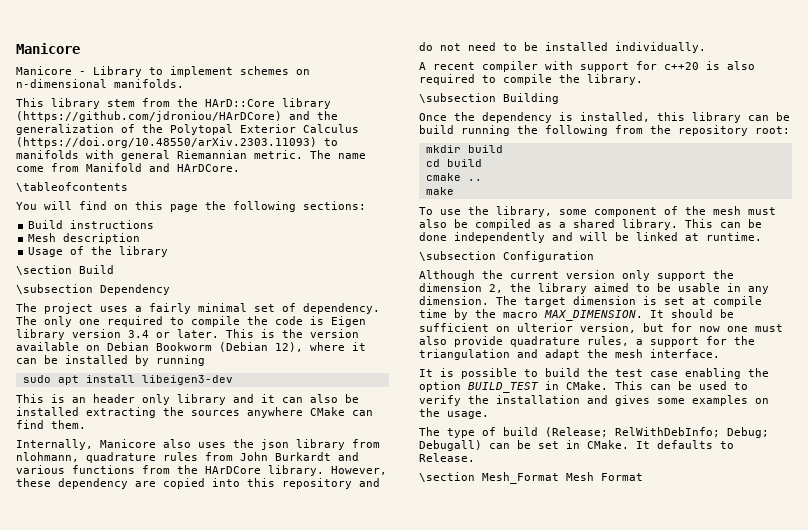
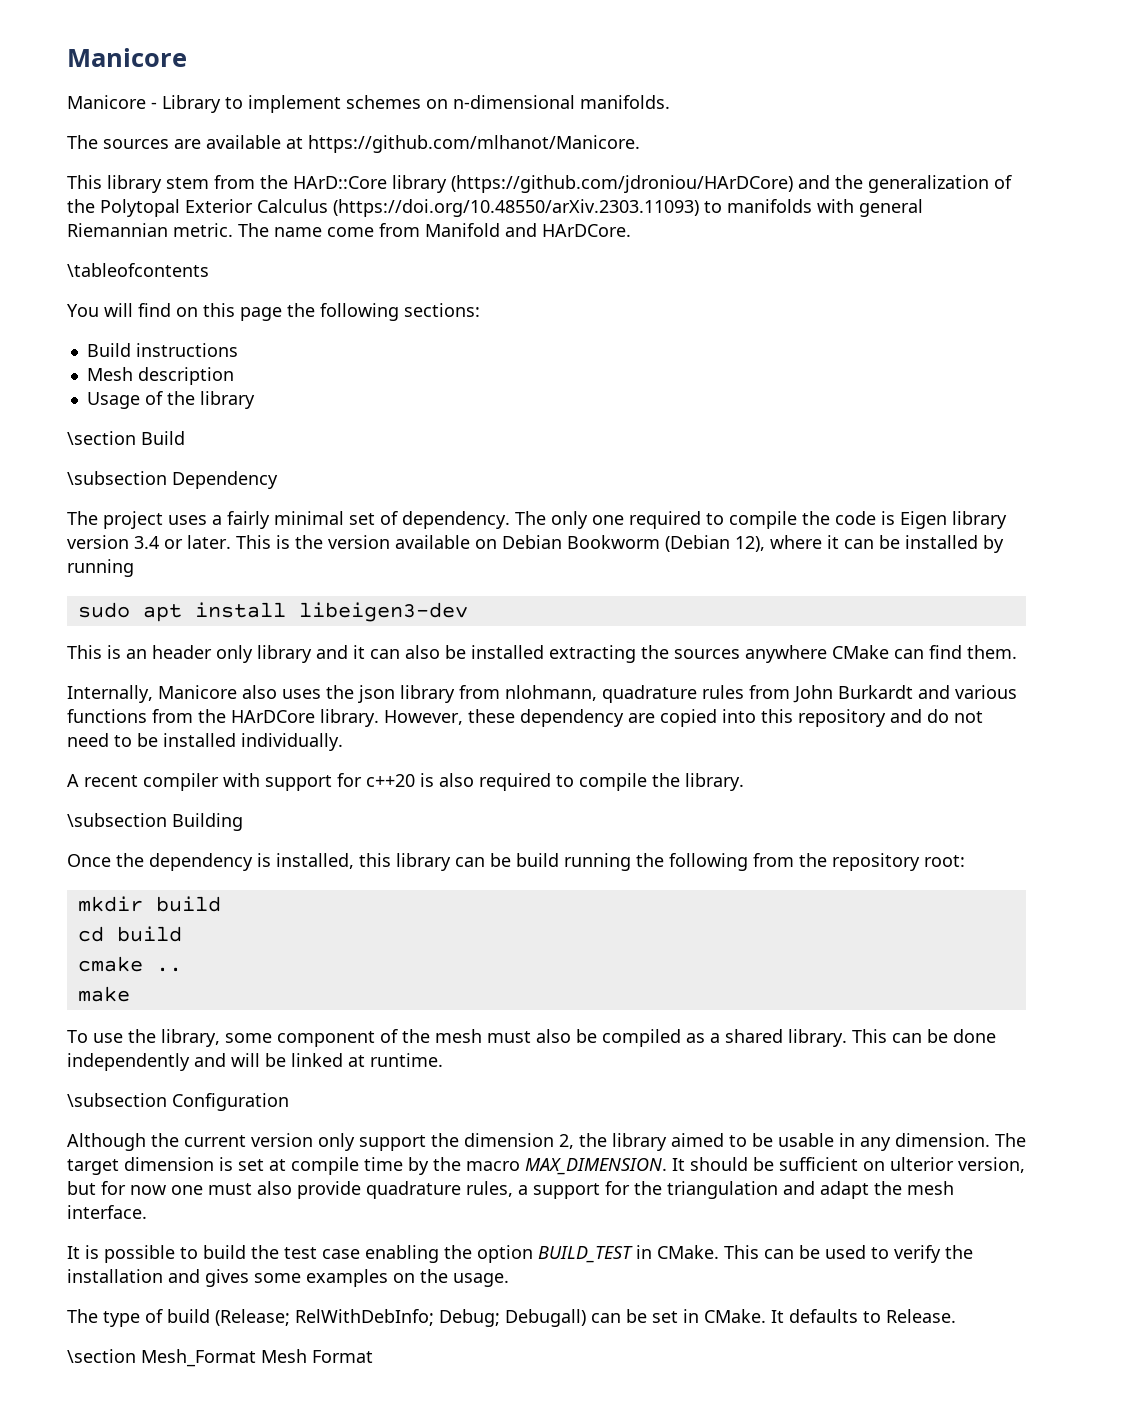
+ The sources are available at https://github.com/mlhanot/Manicore.

